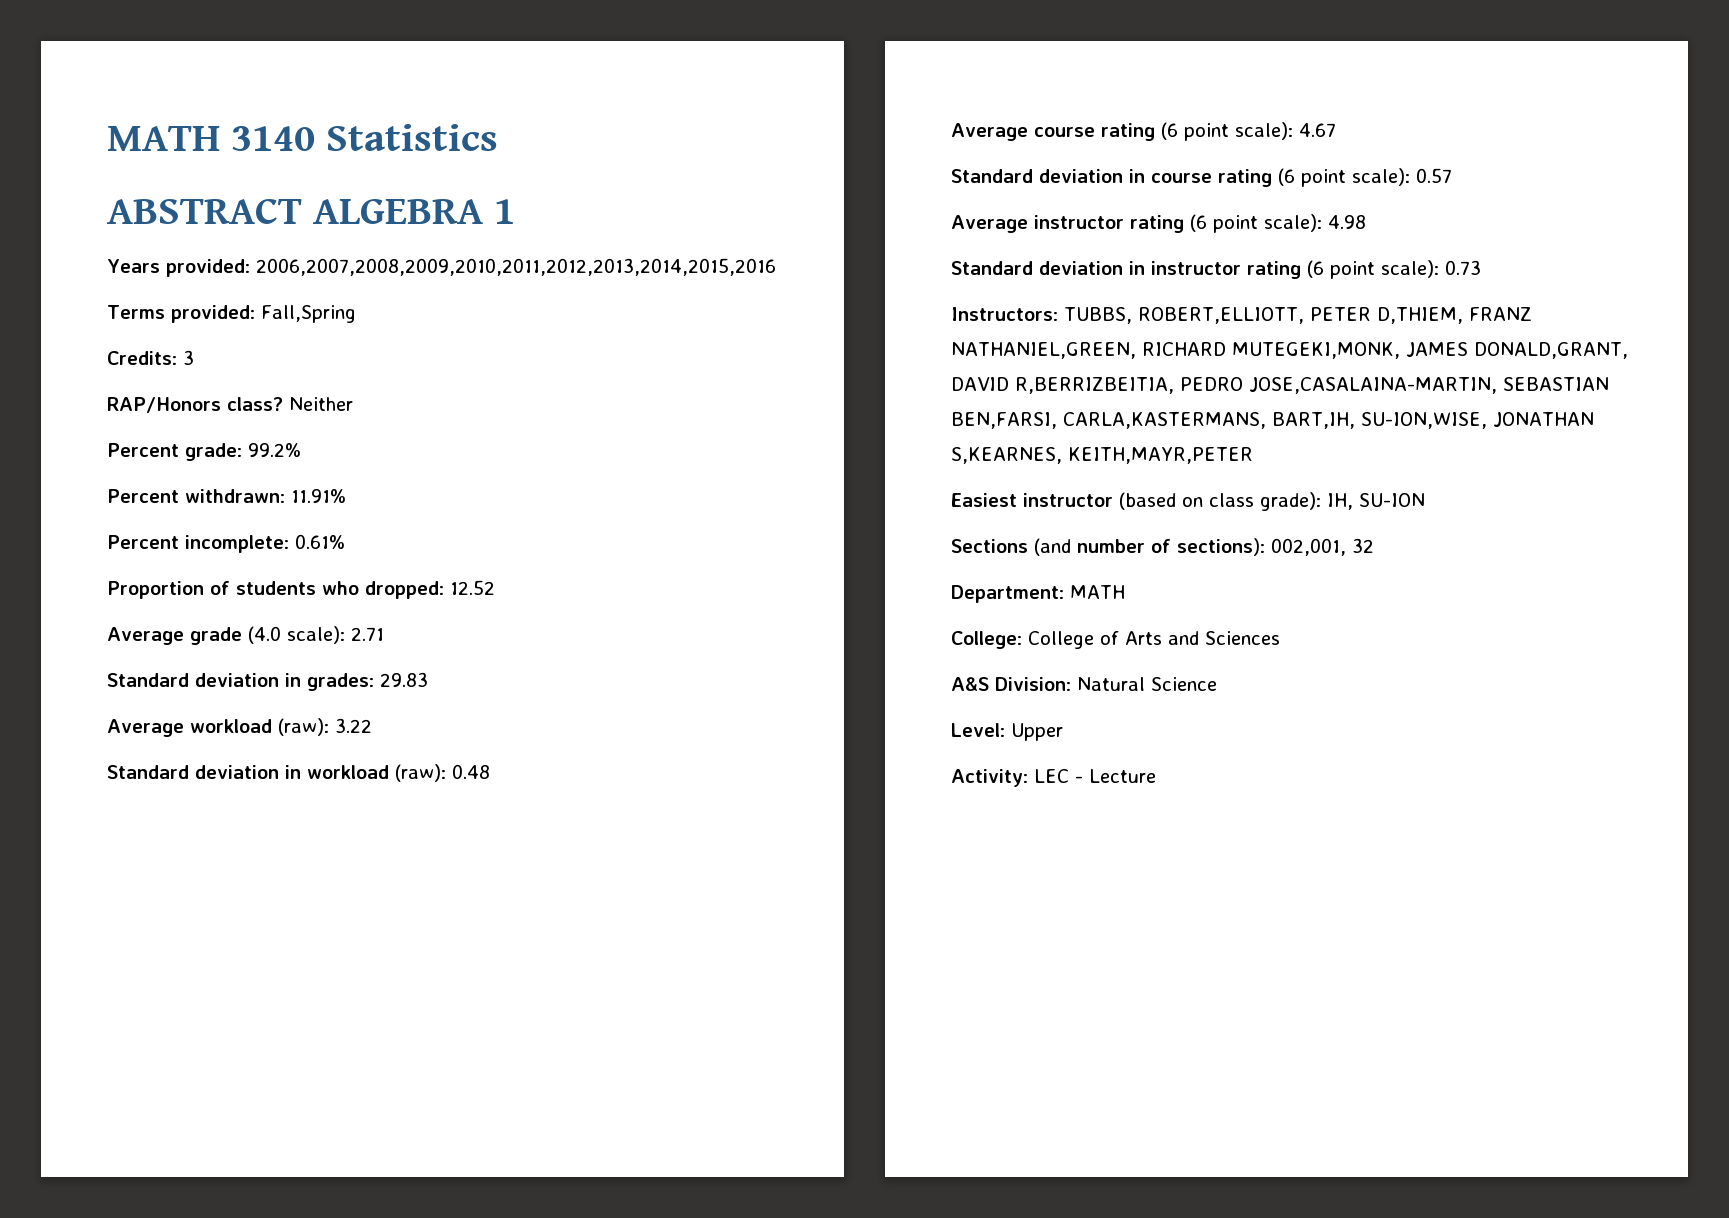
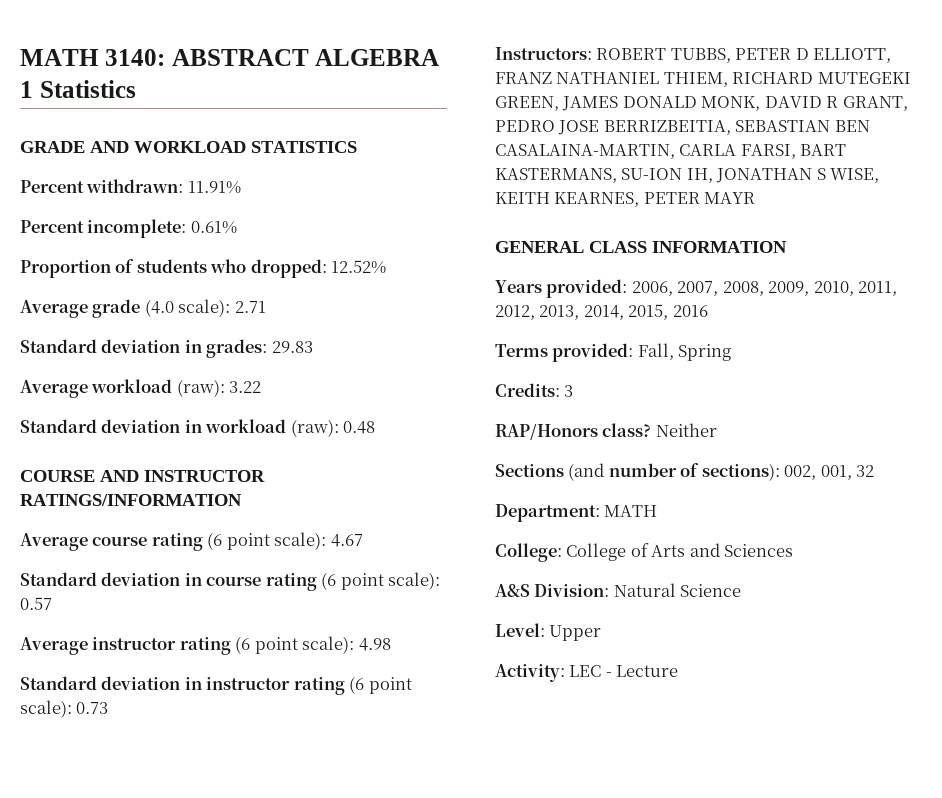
- MATH 3140 Statistics
- ABSTRACT ALGEBRA 1
- Years provided: 2006,2007,2008,2009,2010,2011,2012,2013,2014,2015,2016
- Terms provided: Fall,Spring
- Credits: 3
- RAP/Honors class? Neither
- Percent grade: 99.2%
+ MATH 3140: ABSTRACT ALGEBRA 1 Statistics
+ GRADE AND WORKLOAD STATISTICS
- Proportion of students who dropped: 12.52
+ Proportion of students who dropped: 12.52%
+ COURSE AND INSTRUCTOR RATINGS/INFORMATION
- Instructors: TUBBS, ROBERT,ELLIOTT, PETER D,THIEM, FRANZ NATHANIEL,GREEN, RICHARD MUTEGEKI,MONK, JAMES DONALD,GRANT, DAVID R,BERRIZBEITIA, PEDRO JOSE,CASALAINA-MARTIN, SEBASTIAN BEN,FARSI, CARLA,KASTERMANS, BART,IH, SU-ION,WISE, JONATHAN S,KEARNES, KEITH,MAYR,PETER
- Easiest instructor (based on class grade): IH, SU-ION
+ Instructors: ROBERT TUBBS, PETER D ELLIOTT, FRANZ NATHANIEL THIEM, RICHARD MUTEGEKI GREEN, JAMES DONALD MONK, DAVID R GRANT, PEDRO JOSE BERRIZBEITIA, SEBASTIAN BEN CASALAINA-MARTIN, CARLA FARSI, BART KASTERMANS, SU-ION IH, JONATHAN S WISE, KEITH KEARNES, PETER MAYR
+ GENERAL CLASS INFORMATION
+ Years provided: 2006, 2007, 2008, 2009, 2010, 2011, 2012, 2013, 2014, 2015, 2016
+ Terms provided: Fall, Spring
+ Credits: 3
+ RAP/Honors class? Neither
- Sections (and number of sections): 002,001, 32
+ Sections (and number of sections): 002, 001, 32

